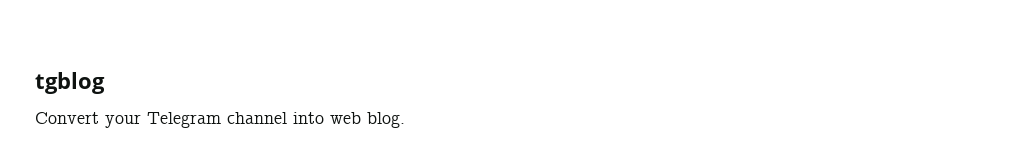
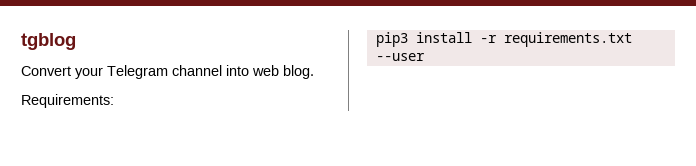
+ Requirements:
+ pip3 install -r requirements.txt --user

